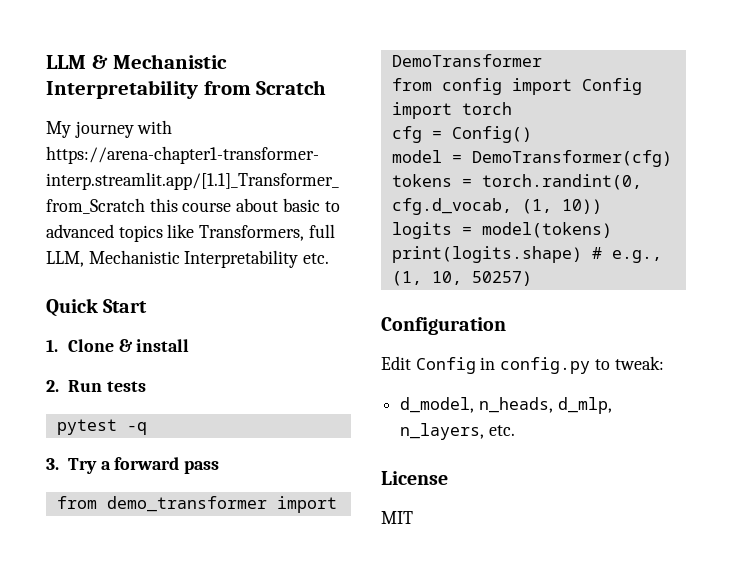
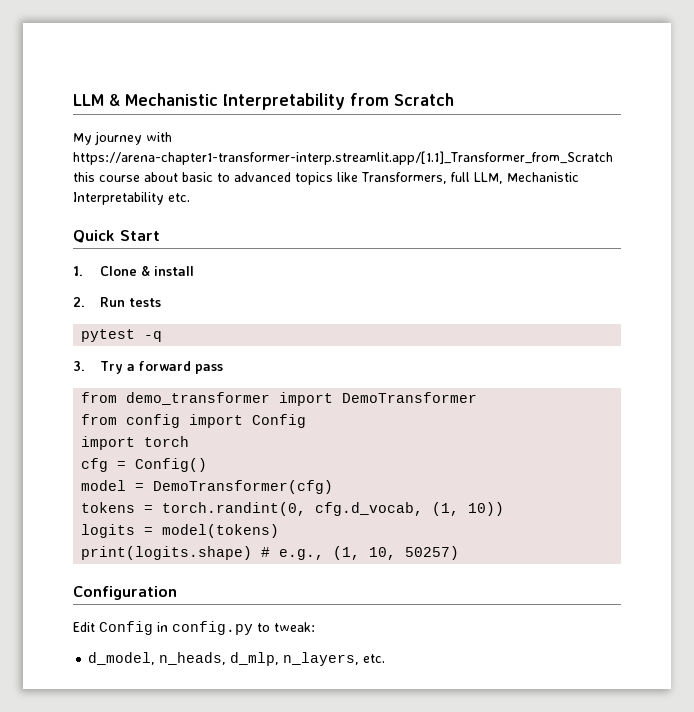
- License
- MIT

